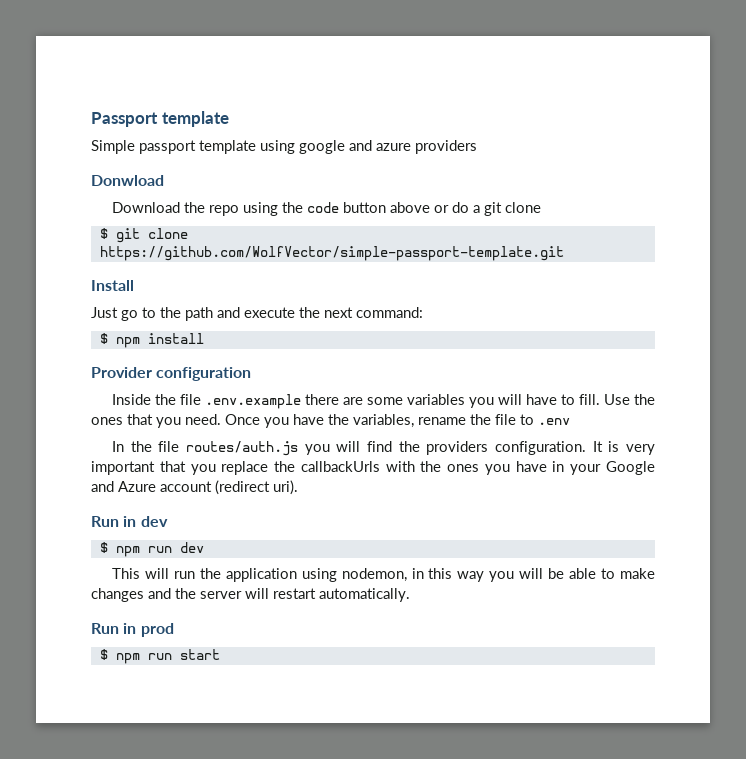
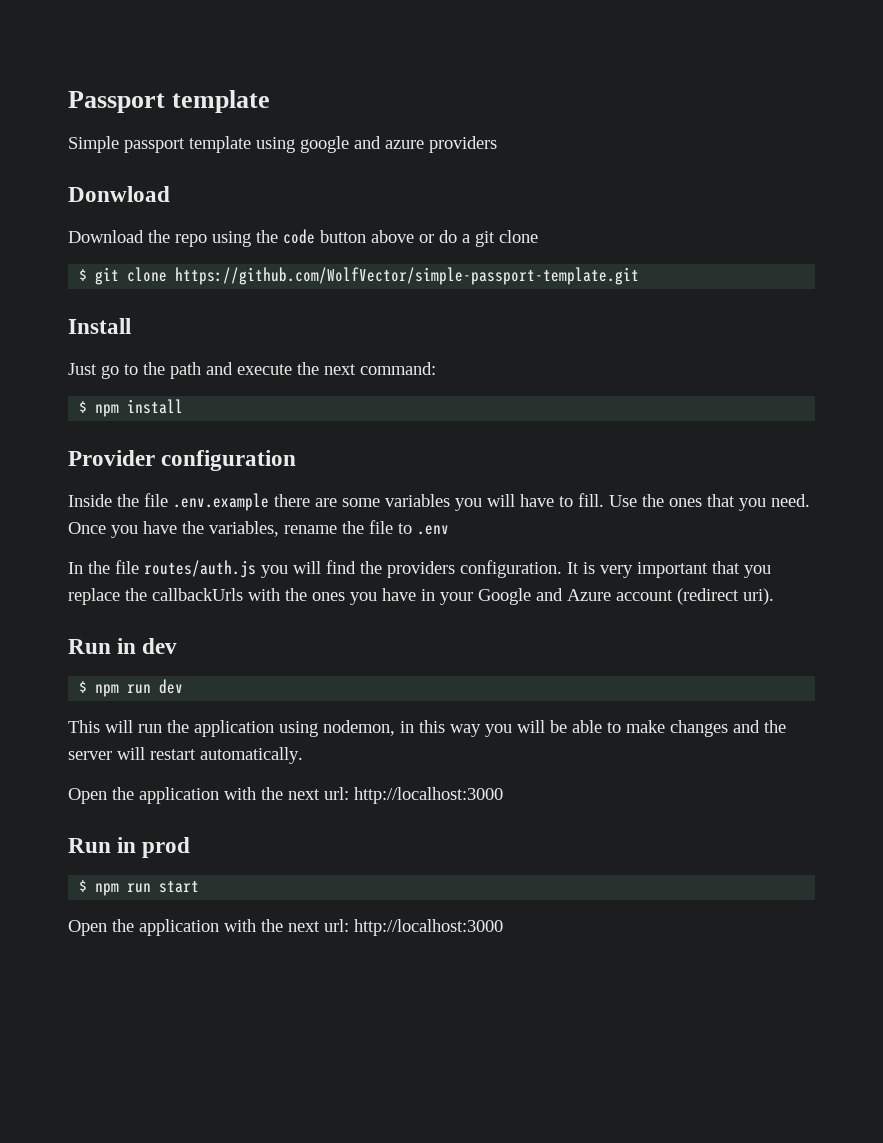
  This will run the application using nodemon, in this way you will be able to make changes and the server will restart automatically.
+ Open the application with the next url: http://localhost:3000
  $ npm run start
+ Open the application with the next url: http://localhost:3000

